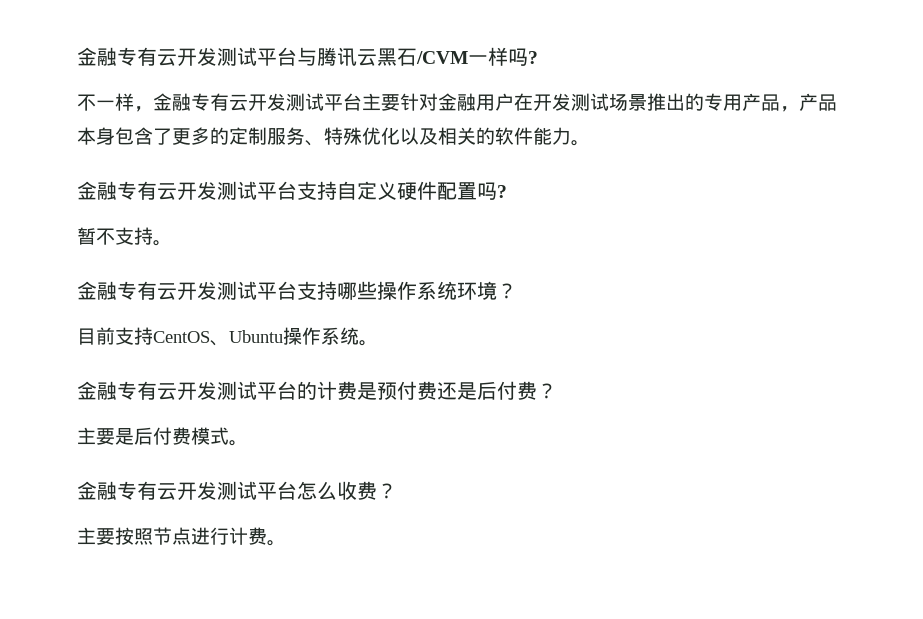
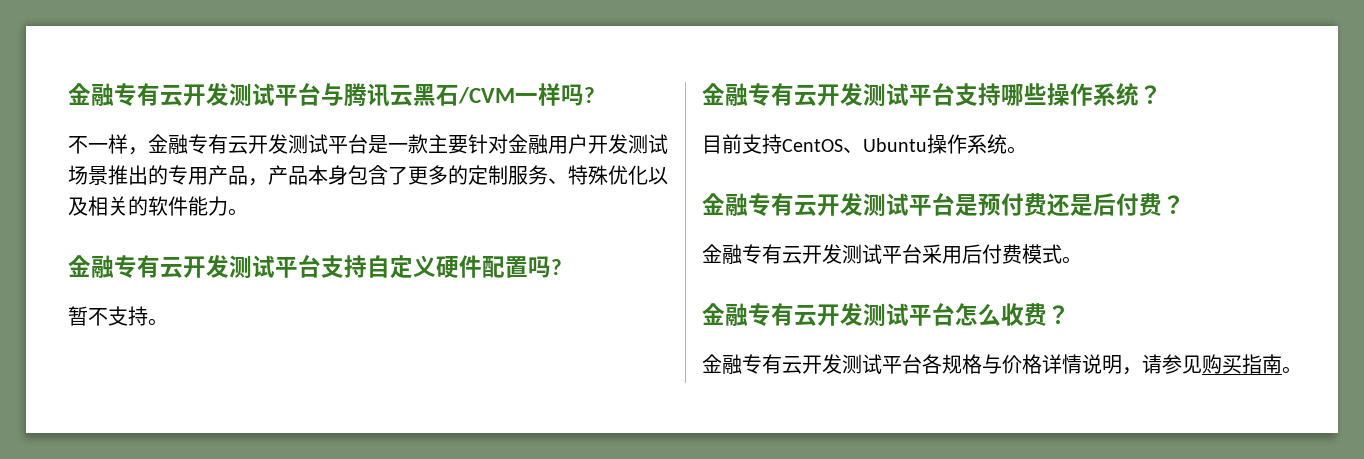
- 不一样，金融专有云开发测试平台主要针对金融用户在开发测试场景推出的专用产品，产品本身包含了更多的定制服务、特殊优化以及相关的软件能力。
+ 不一样，金融专有云开发测试平台是一款主要针对金融用户开发测试场景推出的专用产品，产品本身包含了更多的定制服务、特殊优化以及相关的软件能力。
- 金融专有云开发测试平台支持哪些操作系统环境？
+ 金融专有云开发测试平台支持哪些操作系统？
- 金融专有云开发测试平台的计费是预付费还是后付费？
+ 金融专有云开发测试平台是预付费还是后付费？
- 主要是后付费模式。
+ 金融专有云开发测试平台采用后付费模式。
- 主要按照节点进行计费。
+ 金融专有云开发测试平台各规格与价格详情说明，请参见购买指南。

